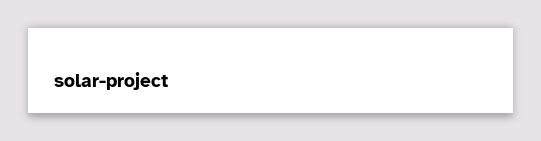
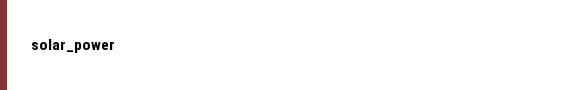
- solar-project
+ solar_power

